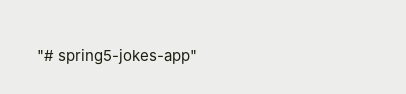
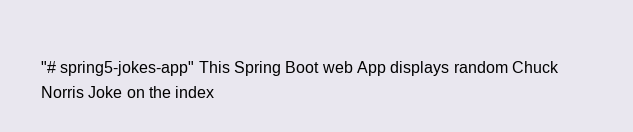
- "# spring5-jokes-app"
+ "# spring5-jokes-app" This Spring Boot web App displays random Chuck Norris Joke on the index

